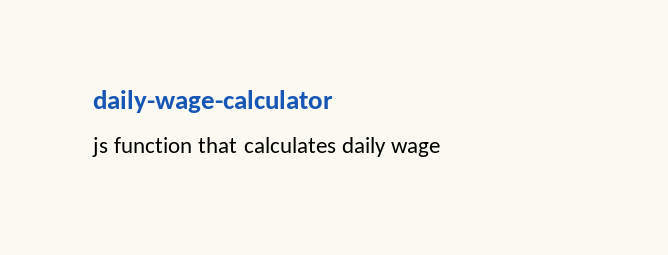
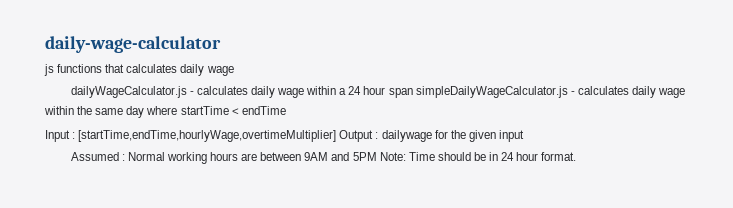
- js function that calculates daily wage
+ js functions that calculates daily wage
+ dailyWageCalculator.js - calculates daily wage within a 24 hour span simpleDailyWageCalculator.js - calculates daily wage within the same day where startTime < endTime
+ Input : [startTime,endTime,hourlyWage,overtimeMultiplier] Output : dailywage for the given input
+ Assumed : Normal working hours are between 9AM and 5PM Note: Time should be in 24 hour format.

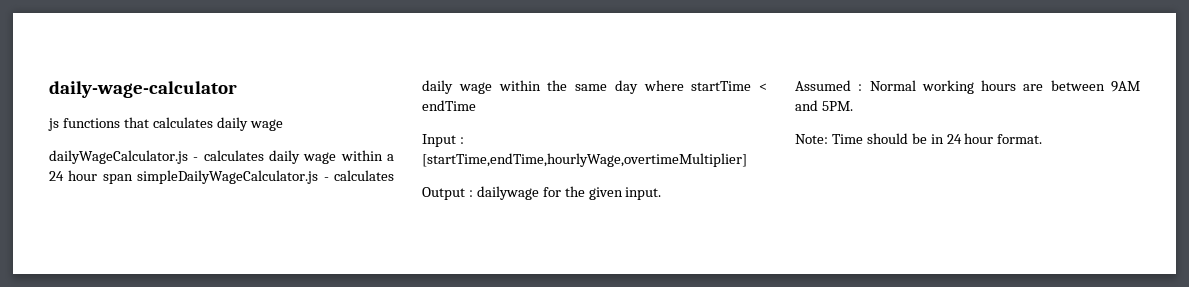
- Input : [startTime,endTime,hourlyWage,overtimeMultiplier] Output : dailywage for the given input
+ Input : [startTime,endTime,hourlyWage,overtimeMultiplier]
+ Output : dailywage for the given input.
- Assumed : Normal working hours are between 9AM and 5PM Note: Time should be in 24 hour format.
+ Assumed : Normal working hours are between 9AM and 5PM.
+ Note: Time should be in 24 hour format.

